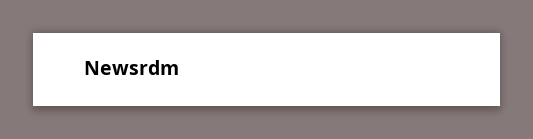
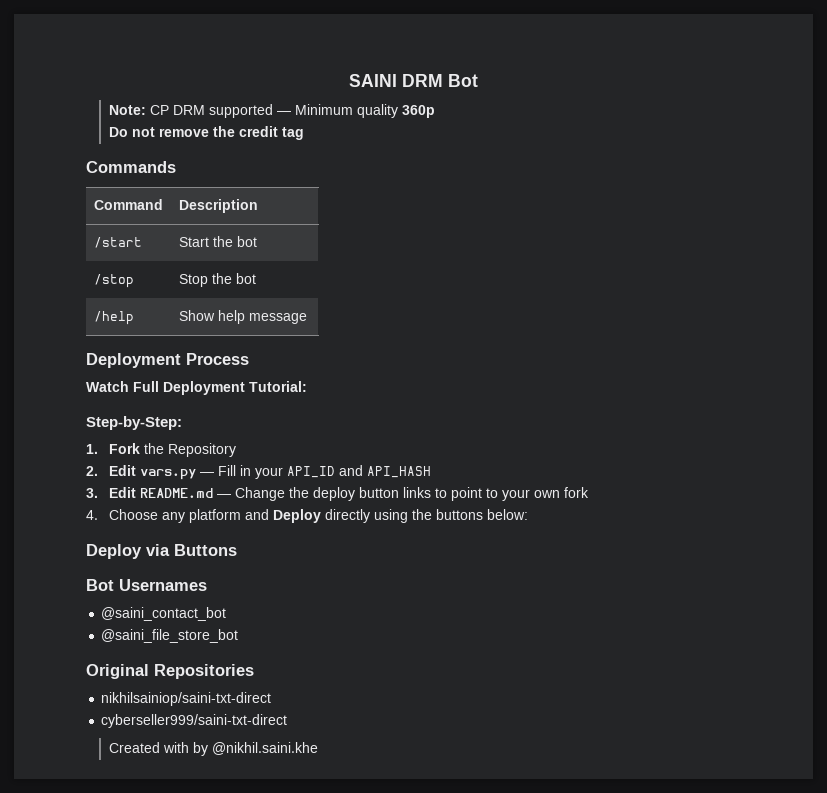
- Newsrdm
+ SAINI DRM Bot
+ Note: CP DRM supported — Minimum quality 360p
+ Do not remove the credit tag
+ Commands
+ Command | Description
+ /start | Start the bot
+ /stop | Stop the bot
+ /help | Show help message
+ Deployment Process
+ Watch Full Deployment Tutorial:
+ Step-by-Step:
+ 1. Fork the Repository
+ 2. Edit vars.py — Fill in your API_ID and API_HASH
+ 3. Edit README.md — Change the deploy button links to point to your own fork
+ 4. Choose any platform and Deploy directly using the buttons below:
+ Deploy via Buttons
+ Bot Usernames
+ @saini_contact_bot
+ @saini_file_store_bot
+ Original Repositories
+ nikhilsainiop/saini-txt-direct
+ cyberseller999/saini-txt-direct
+ Created with by @nikhil.saini.khe

